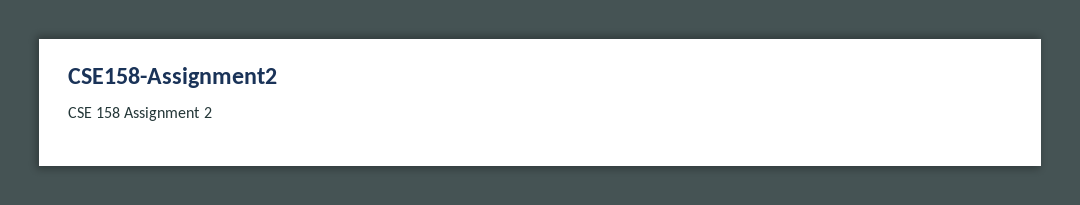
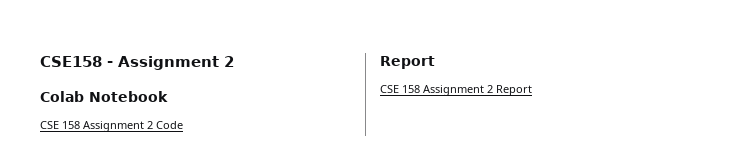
- CSE158-Assignment2
- CSE 158 Assignment 2
+ CSE158 - Assignment 2
+ Colab Notebook
+ CSE 158 Assignment 2 Code
+ Report
+ CSE 158 Assignment 2 Report

